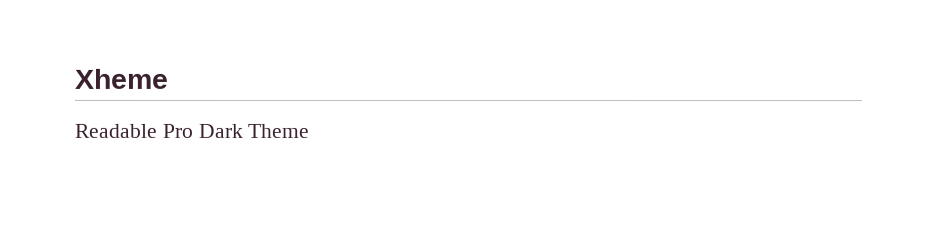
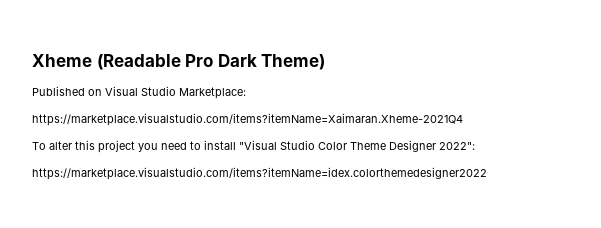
- Xheme
- Readable Pro Dark Theme
+ Xheme (Readable Pro Dark Theme)
+ Published on Visual Studio Marketplace:
+ https://marketplace.visualstudio.com/items?itemName=Xaimaran.Xheme-2021Q4
+ To alter this project you need to install "Visual Studio Color Theme Designer 2022":
+ https://marketplace.visualstudio.com/items?itemName=idex.colorthemedesigner2022

